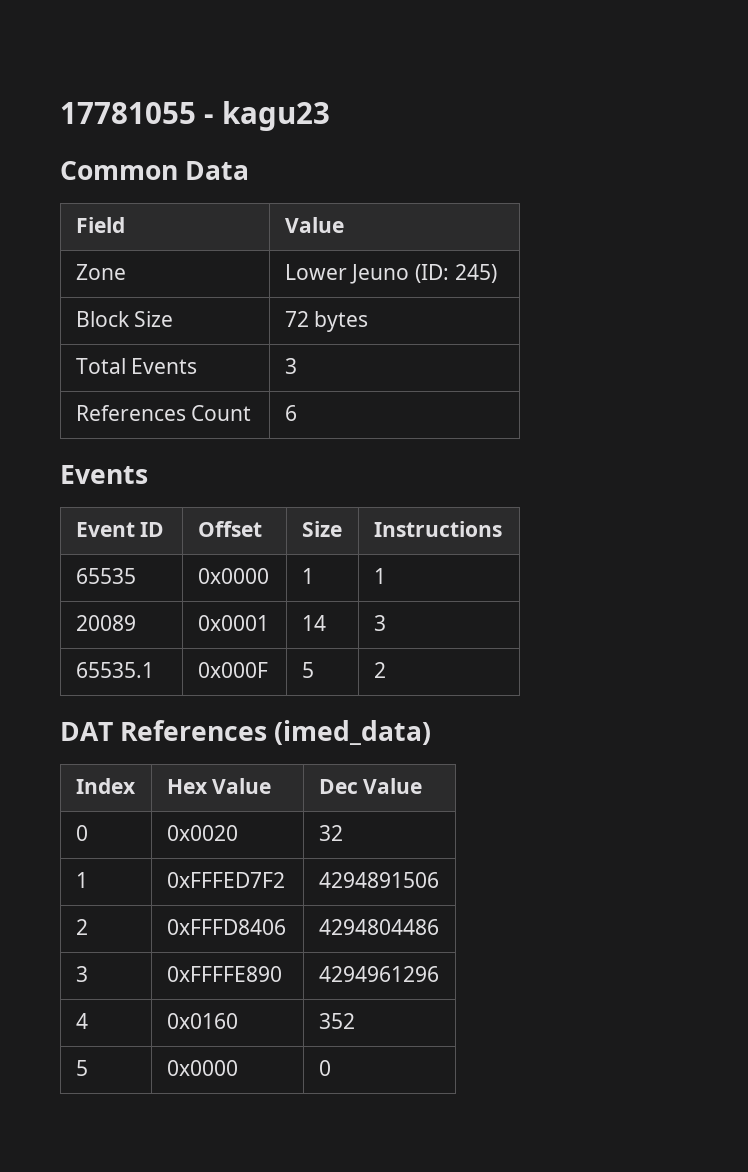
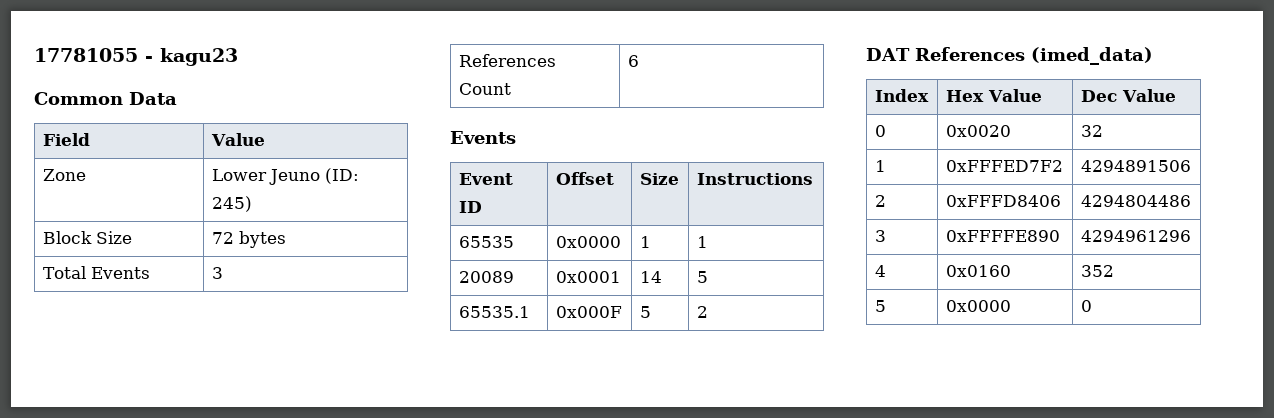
- 20089 | 0x0001 | 14 | 3
+ 20089 | 0x0001 | 14 | 5

